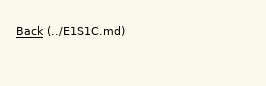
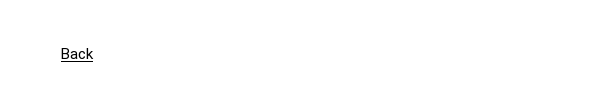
- Back (../E1S1C.md)
+ Back

